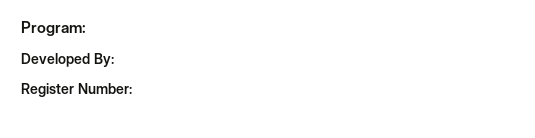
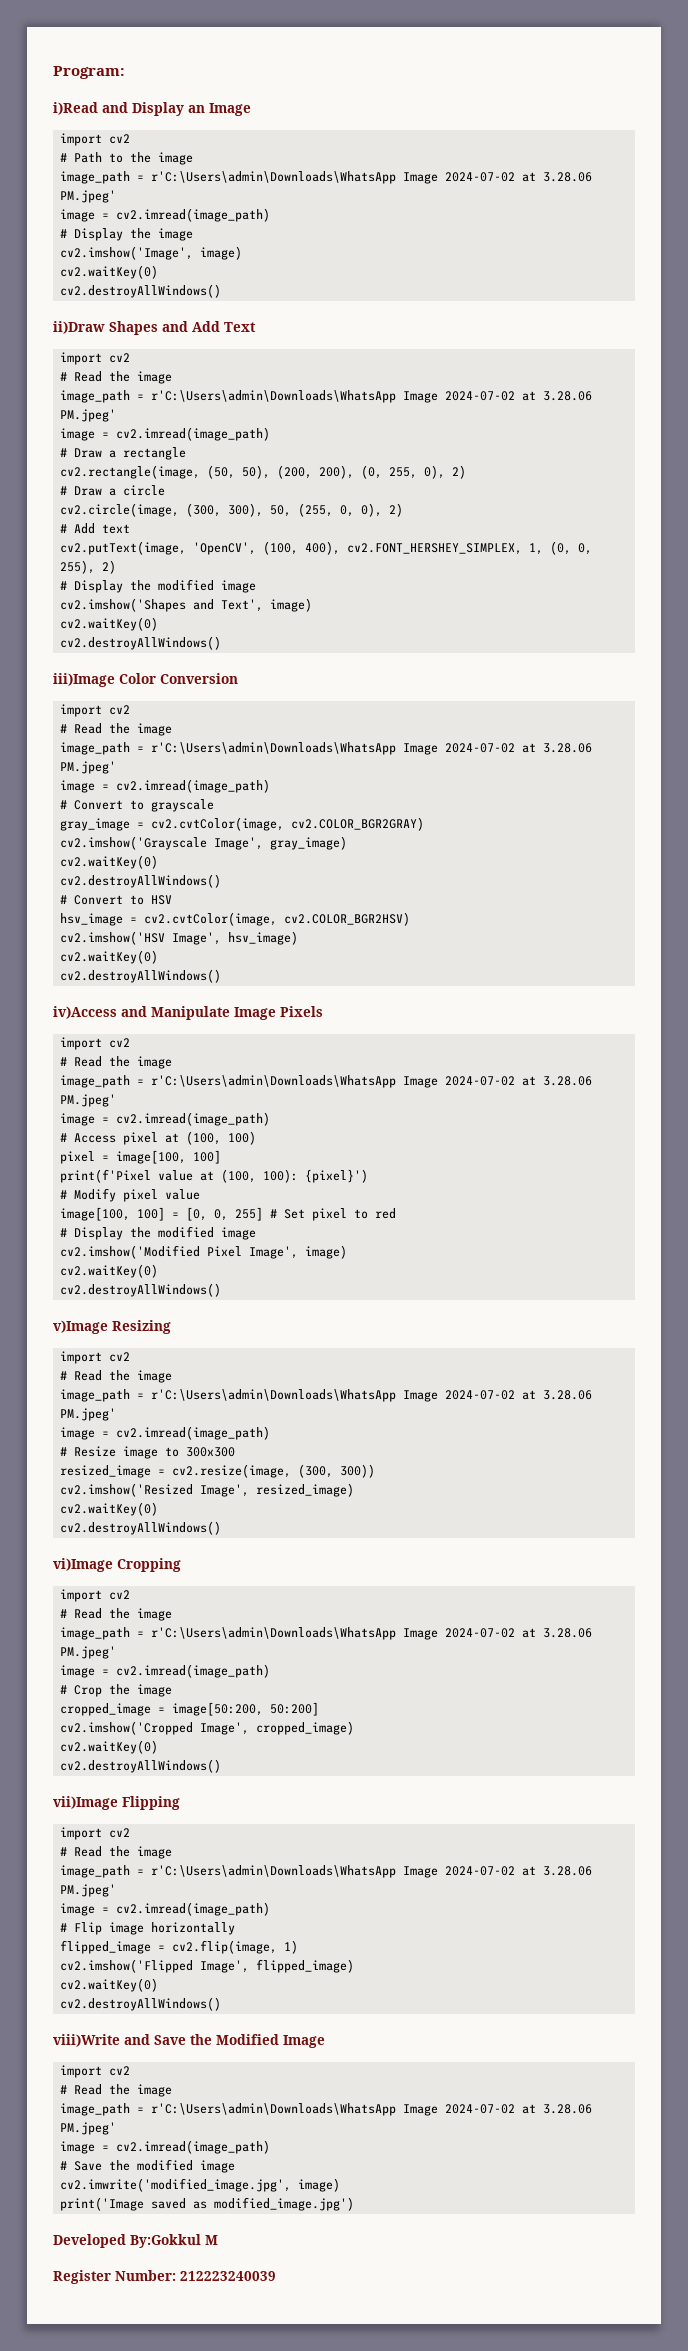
+ i)Read and Display an Image
+ import cv2
+ # Path to the image
+ image_path = r'C:\Users\admin\Downloads\WhatsApp Image 2024-07-02 at 3.28.06 PM.jpeg'
+ image = cv2.imread(image_path)
+ # Display the image
+ cv2.imshow('Image', image)
+ cv2.waitKey(0)
+ cv2.destroyAllWindows()
+ ii)Draw Shapes and Add Text
+ import cv2
+ # Read the image
+ image_path = r'C:\Users\admin\Downloads\WhatsApp Image 2024-07-02 at 3.28.06 PM.jpeg'
+ image = cv2.imread(image_path)
+ # Draw a rectangle
+ cv2.rectangle(image, (50, 50), (200, 200), (0, 255, 0), 2)
+ # Draw a circle
+ cv2.circle(image, (300, 300), 50, (255, 0, 0), 2)
+ # Add text
+ cv2.putText(image, 'OpenCV', (100, 400), cv2.FONT_HERSHEY_SIMPLEX, 1, (0, 0, 255), 2)
+ # Display the modified image
+ cv2.imshow('Shapes and Text', image)
+ cv2.waitKey(0)
+ cv2.destroyAllWindows()
+ iii)Image Color Conversion
+ import cv2
+ # Read the image
+ image_path = r'C:\Users\admin\Downloads\WhatsApp Image 2024-07-02 at 3.28.06 PM.jpeg'
+ image = cv2.imread(image_path)
+ # Convert to grayscale
+ gray_image = cv2.cvtColor(image, cv2.COLOR_BGR2GRAY)
+ cv2.imshow('Grayscale Image', gray_image)
+ cv2.waitKey(0)
+ cv2.destroyAllWindows()
+ # Convert to HSV
+ hsv_image = cv2.cvtColor(image, cv2.COLOR_BGR2HSV)
+ cv2.imshow('HSV Image', hsv_image)
+ cv2.waitKey(0)
+ cv2.destroyAllWindows()
+ iv)Access and Manipulate Image Pixels
+ import cv2
+ # Read the image
+ image_path = r'C:\Users\admin\Downloads\WhatsApp Image 2024-07-02 at 3.28.06 PM.jpeg'
+ image = cv2.imread(image_path)
+ # Access pixel at (100, 100)
+ pixel = image[100, 100]
+ print(f'Pixel value at (100, 100): {pixel}')
+ # Modify pixel value
+ image[100, 100] = [0, 0, 255] # Set pixel to red
+ # Display the modified image
+ cv2.imshow('Modified Pixel Image', image)
+ cv2.waitKey(0)
+ cv2.destroyAllWindows()
+ v)Image Resizing
+ import cv2
+ # Read the image
+ image_path = r'C:\Users\admin\Downloads\WhatsApp Image 2024-07-02 at 3.28.06 PM.jpeg'
+ image = cv2.imread(image_path)
+ # Resize image to 300x300
+ resized_image = cv2.resize(image, (300, 300))
+ cv2.imshow('Resized Image', resized_image)
+ cv2.waitKey(0)
+ cv2.destroyAllWindows()
+ vi)Image Cropping
+ import cv2
+ # Read the image
+ image_path = r'C:\Users\admin\Downloads\WhatsApp Image 2024-07-02 at 3.28.06 PM.jpeg'
+ image = cv2.imread(image_path)
+ # Crop the image
+ cropped_image = image[50:200, 50:200]
+ cv2.imshow('Cropped Image', cropped_image)
+ cv2.waitKey(0)
+ cv2.destroyAllWindows()
+ vii)Image Flipping
+ import cv2
+ # Read the image
+ image_path = r'C:\Users\admin\Downloads\WhatsApp Image 2024-07-02 at 3.28.06 PM.jpeg'
+ image = cv2.imread(image_path)
+ # Flip image horizontally
+ flipped_image = cv2.flip(image, 1)
+ cv2.imshow('Flipped Image', flipped_image)
+ cv2.waitKey(0)
+ cv2.destroyAllWindows()
+ viii)Write and Save the Modified Image
+ import cv2
+ # Read the image
+ image_path = r'C:\Users\admin\Downloads\WhatsApp Image 2024-07-02 at 3.28.06 PM.jpeg'
+ image = cv2.imread(image_path)
+ # Save the modified image
+ cv2.imwrite('modified_image.jpg', image)
+ print('Image saved as modified_image.jpg')
- Developed By:
+ Developed By:Gokkul M
- Register Number:
+ Register Number: 212223240039

